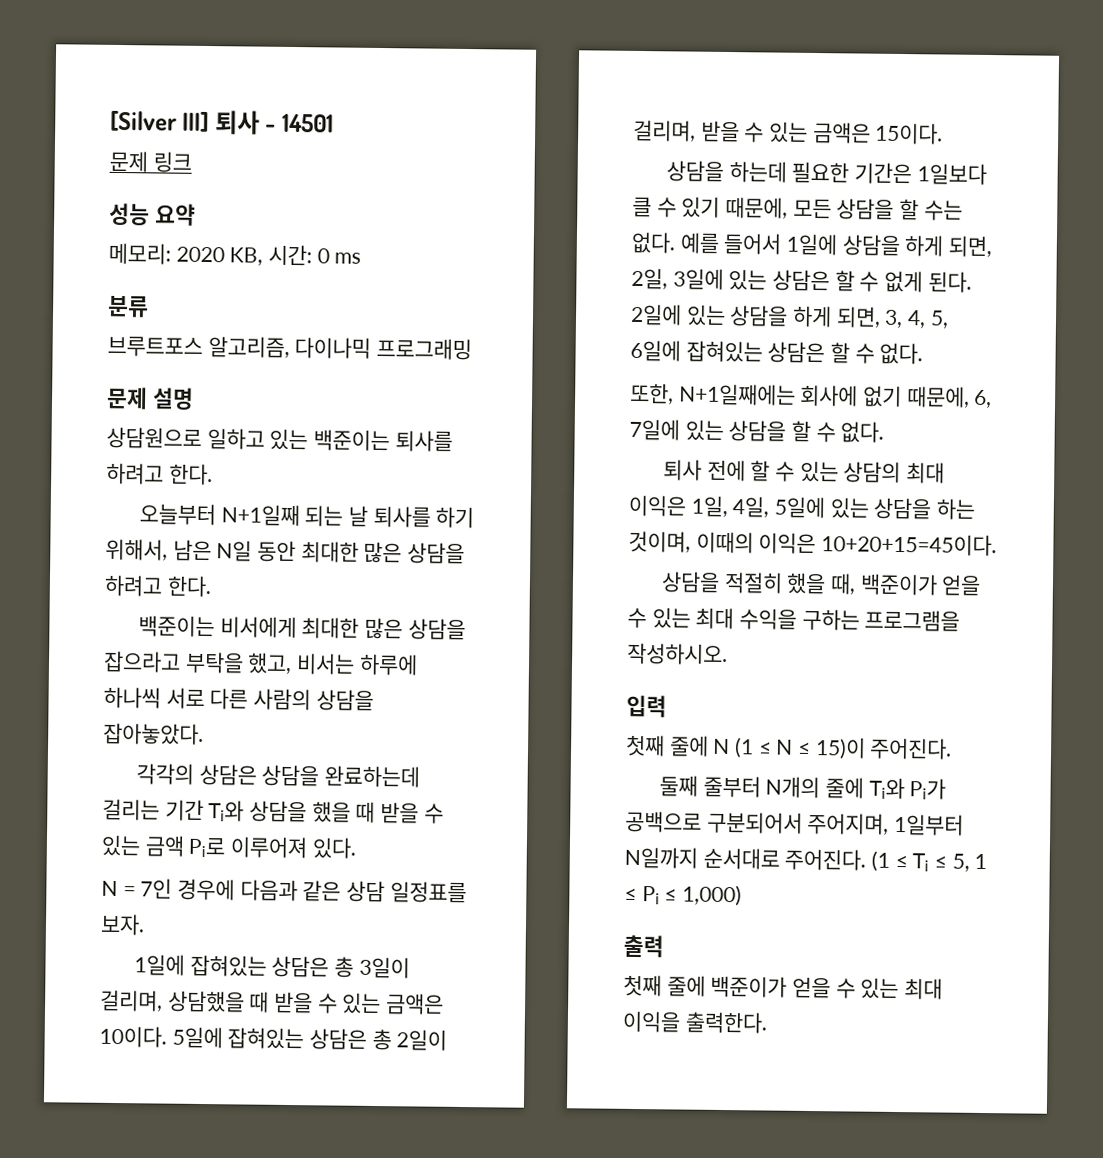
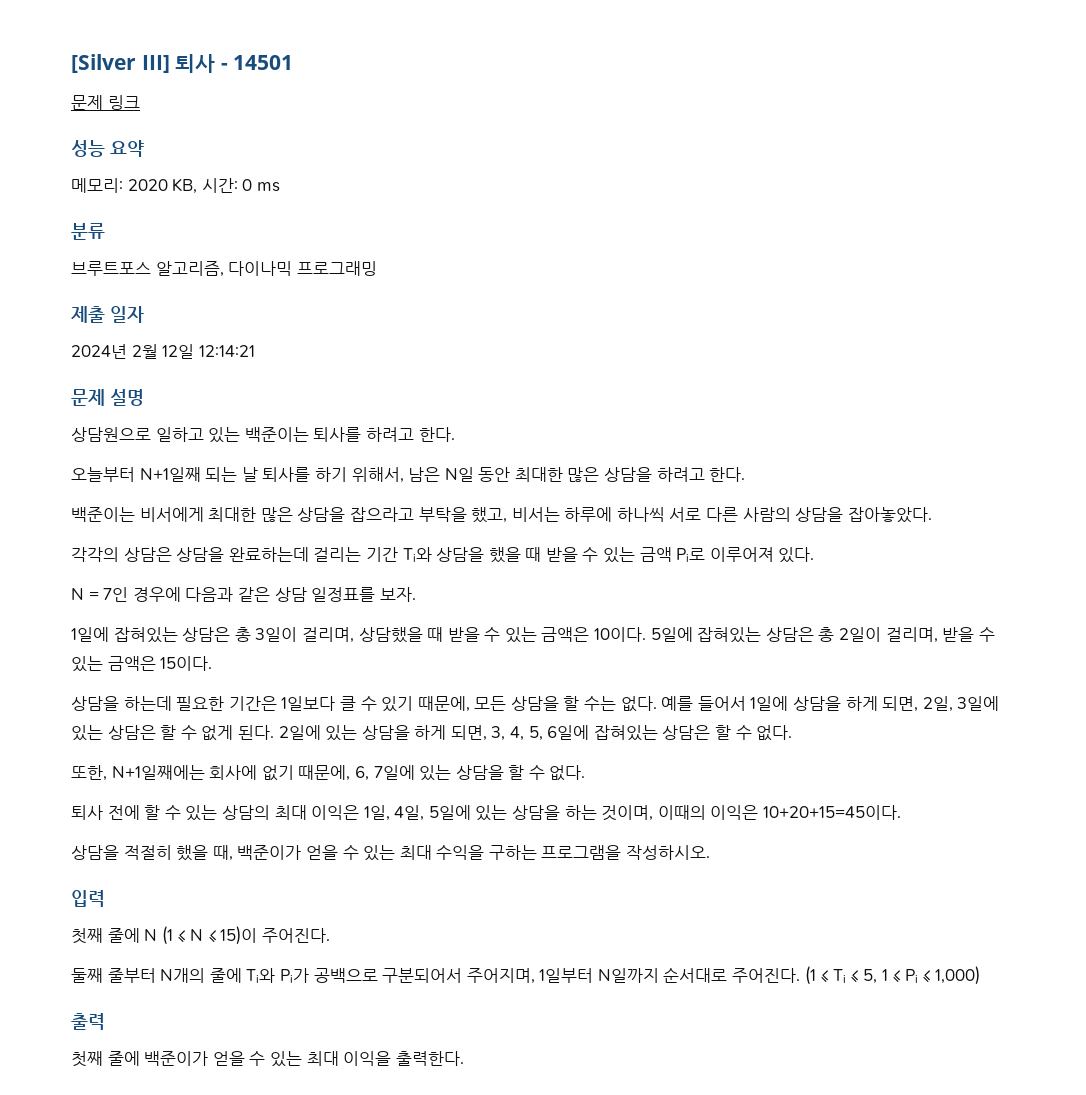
+ 제출 일자
+ 2024년 2월 12일 12:14:21

